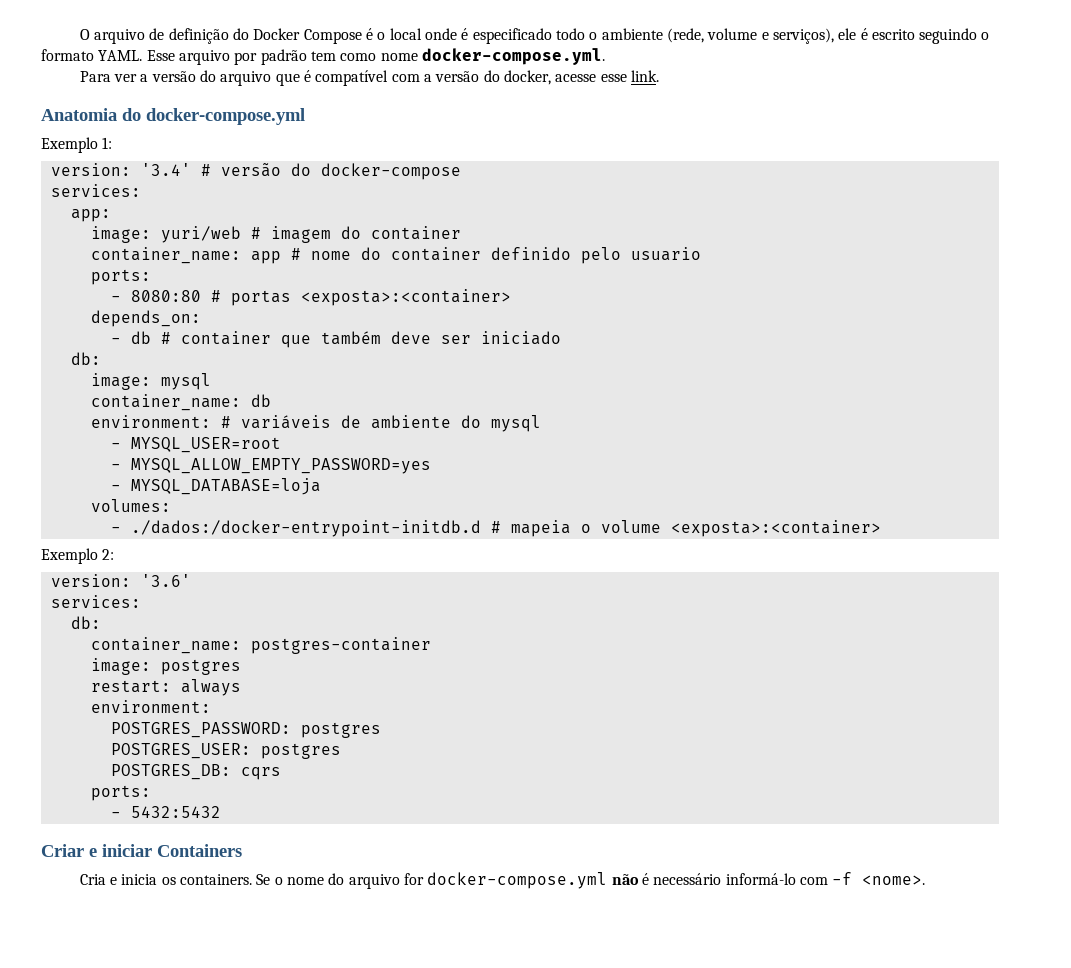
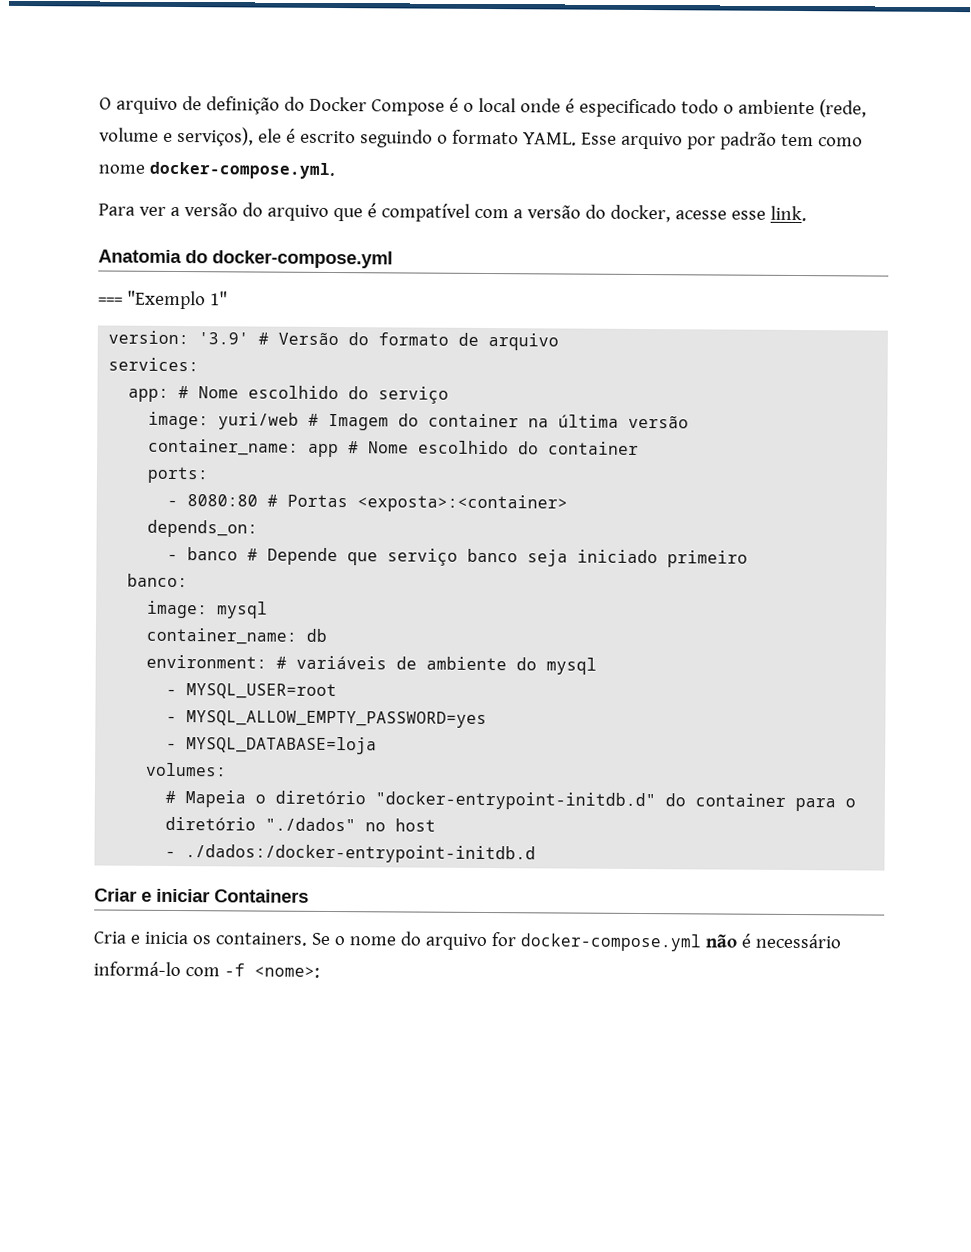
- Exemplo 1:
- version: '3.4' # versão do docker-compose
+ === "Exemplo 1"
+ version: '3.9' # Versão do formato de arquivo
  services:
- app:
+ app: # Nome escolhido do serviço
- image: yuri/web # imagem do container
+ image: yuri/web # Imagem do container na última versão
- container_name: app # nome do container definido pelo usuario
+ container_name: app # Nome escolhido do container
- - 8080:80 # portas <exposta>:<container>
+ - 8080:80 # Portas <exposta>:<container>
- - db # container que também deve ser iniciado
- db:
+ - banco # Depende que serviço banco seja iniciado primeiro
+ banco:
- - ./dados:/docker-entrypoint-initdb.d # mapeia o volume <exposta>:<container>
- Exemplo 2:
- version: '3.6'
- services:
- db:
- container_name: postgres-container
- image: postgres
- restart: always
- environment:
- POSTGRES_PASSWORD: postgres
- POSTGRES_USER: postgres
- POSTGRES_DB: cqrs
- ports:
- - 5432:5432
+ # Mapeia o diretório "docker-entrypoint-initdb.d" do container para o diretório "./dados" no host
+ - ./dados:/docker-entrypoint-initdb.d
- Se o nome do arquivo for docker-compose.yml não é necessário informá-lo com -f <nome>.
+ Se o nome do arquivo for docker-compose.yml não é necessário informá-lo com -f <nome>:

